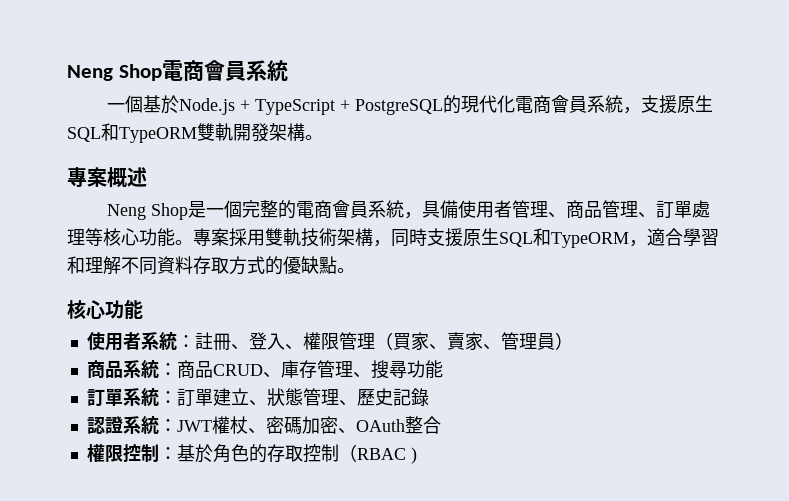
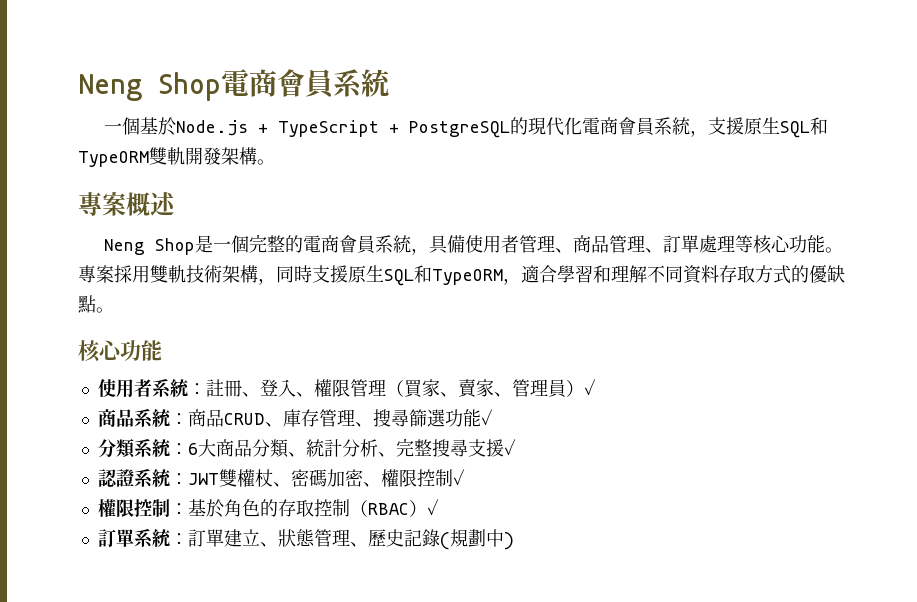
- 使用者系統：註冊、登入、權限管理（買家、賣家、管理員）
+ 使用者系統：註冊、登入、權限管理（買家、賣家、管理員）✓
- 商品系統：商品CRUD、庫存管理、搜尋功能
+ 商品系統：商品CRUD、庫存管理、搜尋篩選功能✓
+ 分類系統：6大商品分類、統計分析、完整搜尋支援✓
+ 認證系統：JWT雙權杖、密碼加密、權限控制✓
+ 權限控制：基於角色的存取控制（RBAC）✓
- 訂單系統：訂單建立、狀態管理、歷史記錄
- 認證系統：JWT權杖、密碼加密、OAuth整合
- 權限控制：基於角色的存取控制（RBAC )
+ 訂單系統：訂單建立、狀態管理、歷史記錄(規劃中)

